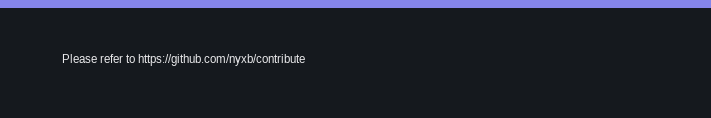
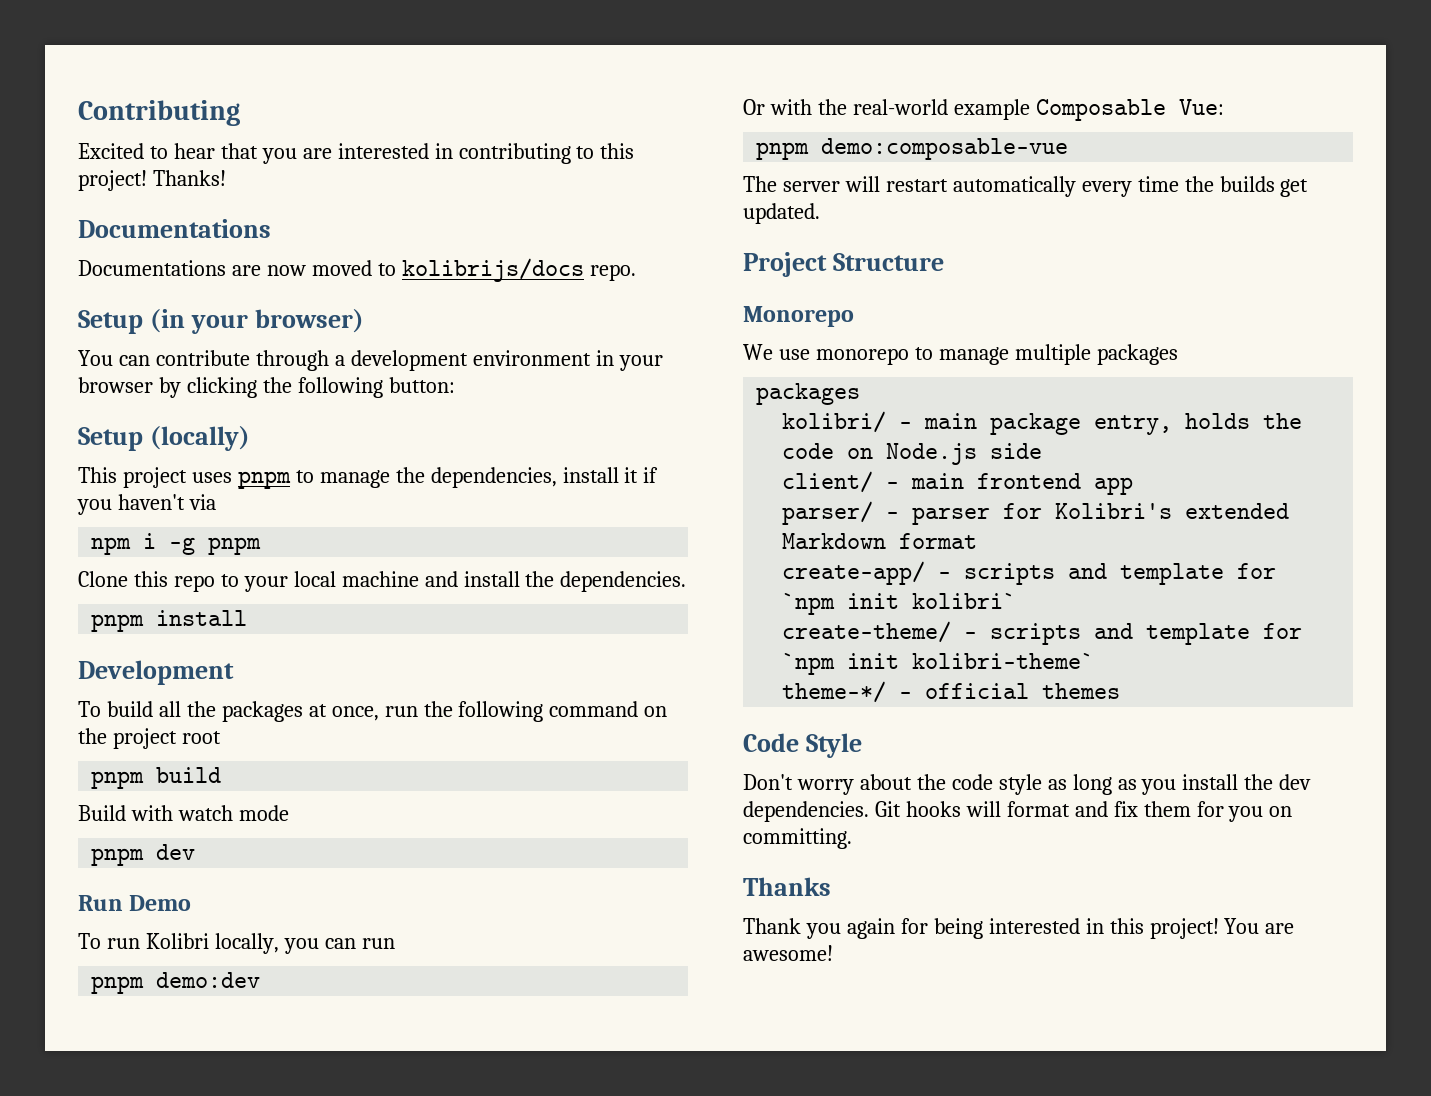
- Please refer to https://github.com/nyxb/contribute
+ Contributing
+ Excited to hear that you are interested in contributing to this project! Thanks!
+ Documentations
+ Documentations are now moved to kolibrijs/docs repo.
+ Setup (in your browser)
+ You can contribute through a development environment in your browser by clicking the following button:
+ Setup (locally)
+ This project uses pnpm to manage the dependencies, install it if you haven't via
+ npm i -g pnpm
+ Clone this repo to your local machine and install the dependencies.
+ pnpm install
+ Development
+ To build all the packages at once, run the following command on the project root
+ pnpm build
+ Build with watch mode
+ pnpm dev
+ Run Demo
+ To run Kolibri locally, you can run
+ pnpm demo:dev
+ Or with the real-world example Composable Vue:
+ pnpm demo:composable-vue
+ The server will restart automatically every time the builds get updated.
+ Project Structure
+ Monorepo
+ We use monorepo to manage multiple packages
+ packages
+ kolibri/ - main package entry, holds the code on Node.js side
+ client/ - main frontend app
+ parser/ - parser for Kolibri's extended Markdown format
+ create-app/ - scripts and template for `npm init kolibri`
+ create-theme/ - scripts and template for `npm init kolibri-theme`
+ theme-*/ - official themes
+ Code Style
+ Don't worry about the code style as long as you install the dev dependencies. Git hooks will format and fix them for you on committing.
+ Thanks
+ Thank you again for being interested in this project! You are awesome!

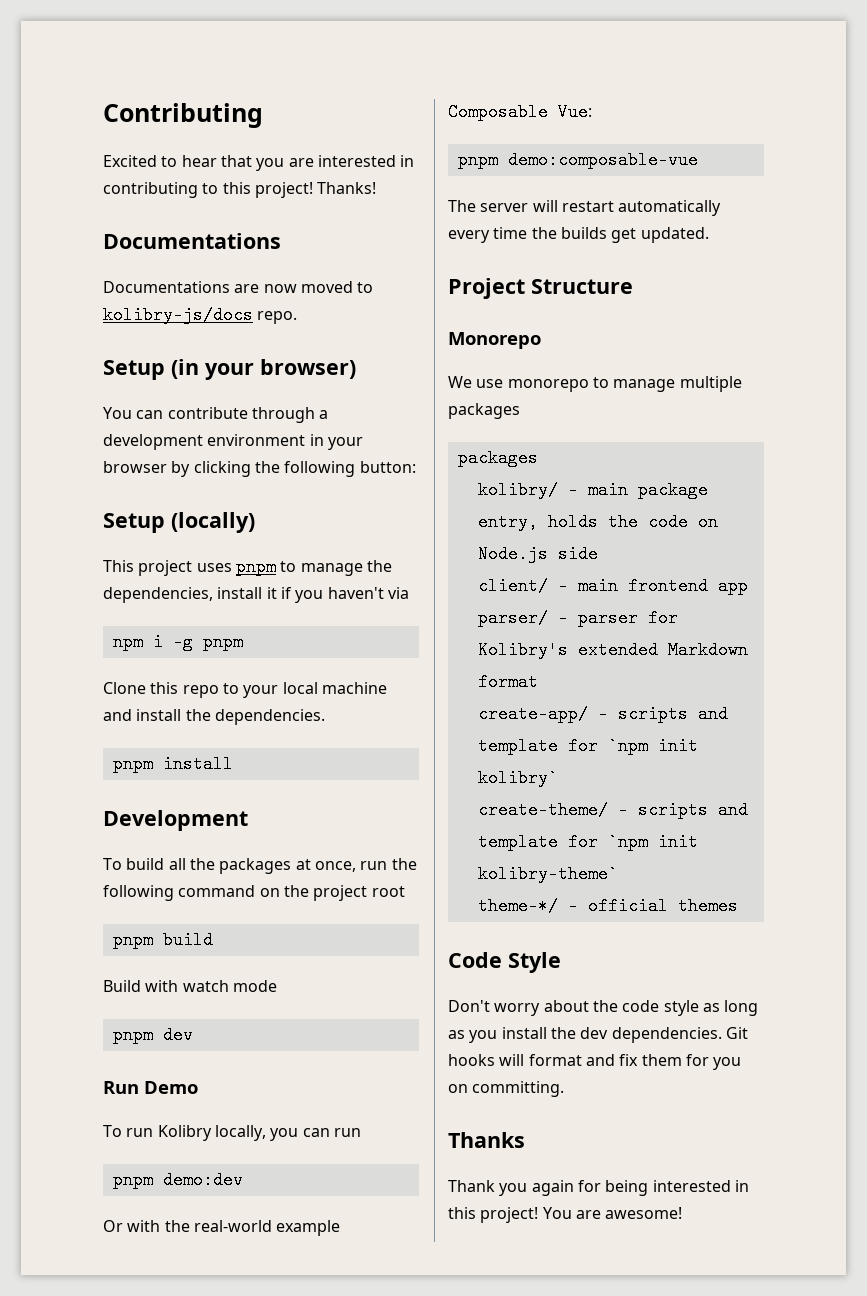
- Documentations are now moved to kolibrijs/docs repo.
+ Documentations are now moved to kolibry-js/docs repo.
- To run Kolibri locally, you can run
+ To run Kolibry locally, you can run
- kolibri/ - main package entry, holds the code on Node.js side
+ kolibry/ - main package entry, holds the code on Node.js side
- parser/ - parser for Kolibri's extended Markdown format
+ parser/ - parser for Kolibry's extended Markdown format
- create-app/ - scripts and template for `npm init kolibri`
+ create-app/ - scripts and template for `npm init kolibry`
- create-theme/ - scripts and template for `npm init kolibri-theme`
+ create-theme/ - scripts and template for `npm init kolibry-theme`

